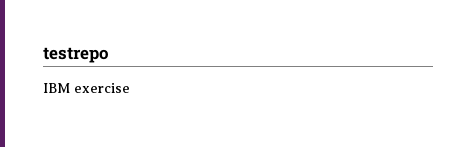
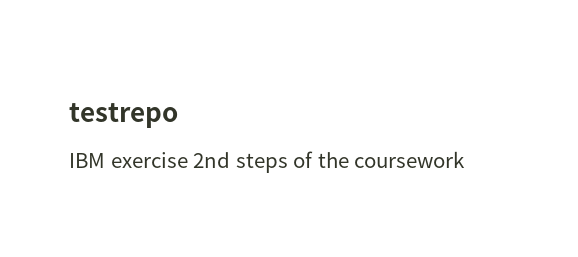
- IBM exercise
+ IBM exercise 2nd steps of the coursework

